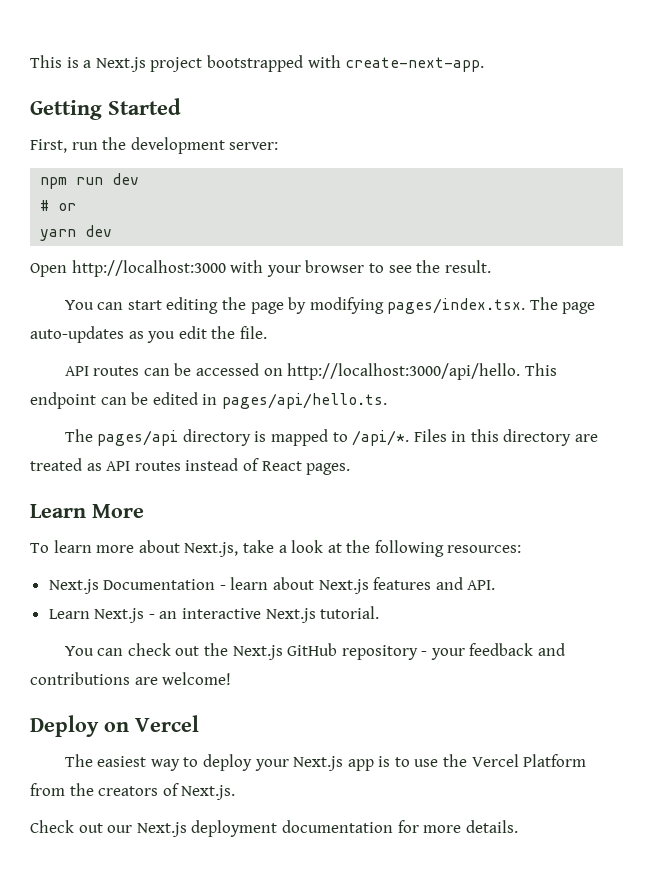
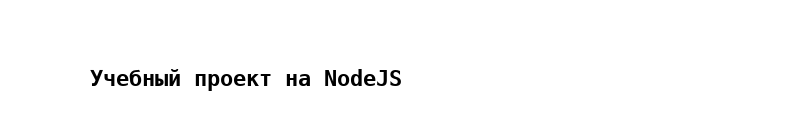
- This is a Next.js project bootstrapped with create-next-app.
- Getting Started
- First, run the development server:
- npm run dev
- # or
- yarn dev
- Open http://localhost:3000 with your browser to see the result.
- You can start editing the page by modifying pages/index.tsx. The page auto-updates as you edit the file.
- API routes can be accessed on http://localhost:3000/api/hello. This endpoint can be edited in pages/api/hello.ts.
- The pages/api directory is mapped to /api/*. Files in this directory are treated as API routes instead of React pages.
- Learn More
- To learn more about Next.js, take a look at the following resources:
- Next.js Documentation - learn about Next.js features and API.
- Learn Next.js - an interactive Next.js tutorial.
- You can check out the Next.js GitHub repository - your feedback and contributions are welcome!
- Deploy on Vercel
- The easiest way to deploy your Next.js app is to use the Vercel Platform from the creators of Next.js.
- Check out our Next.js deployment documentation for more details.
+ Учебный проект на NodeJS

